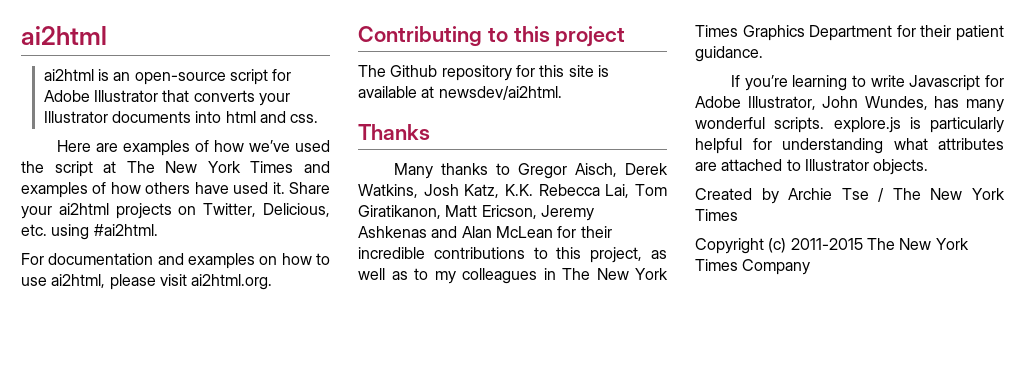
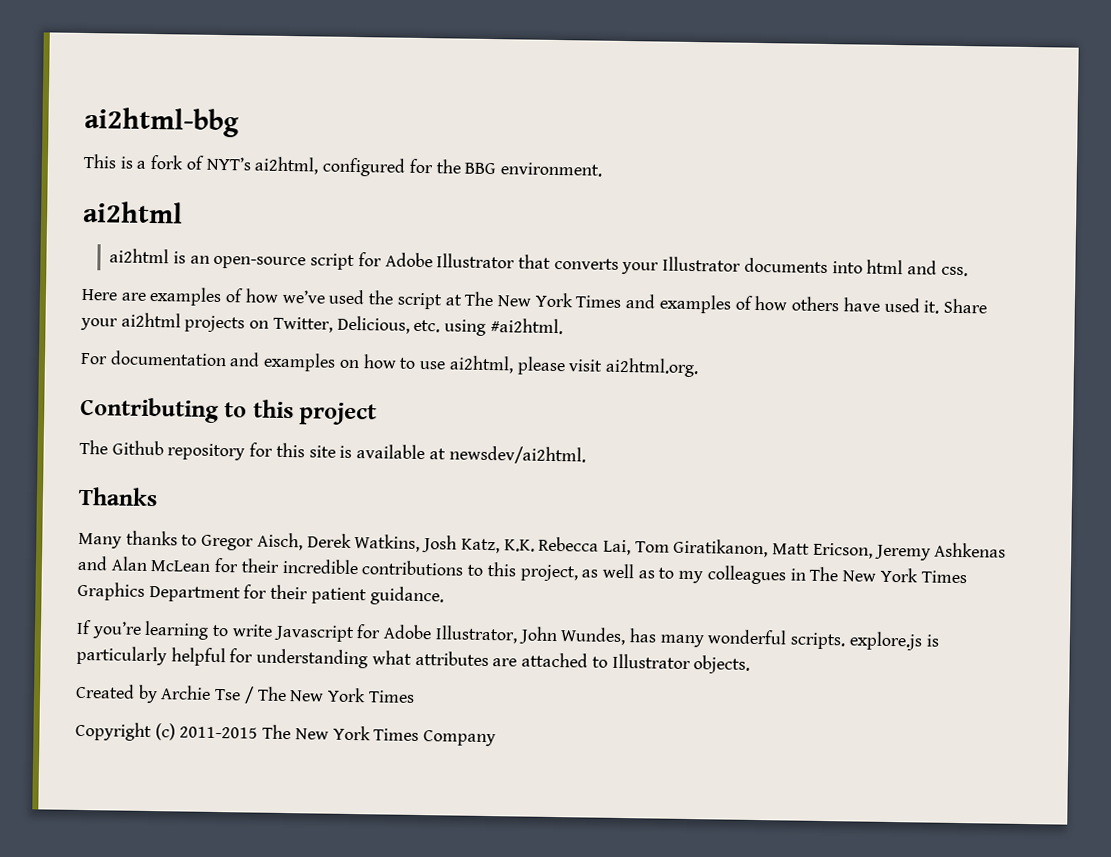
+ ai2html-bbg
+ This is a fork of NYT’s ai2html, configured for the BBG environment.

